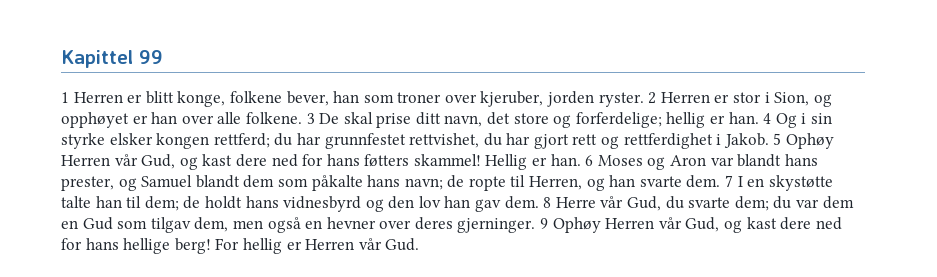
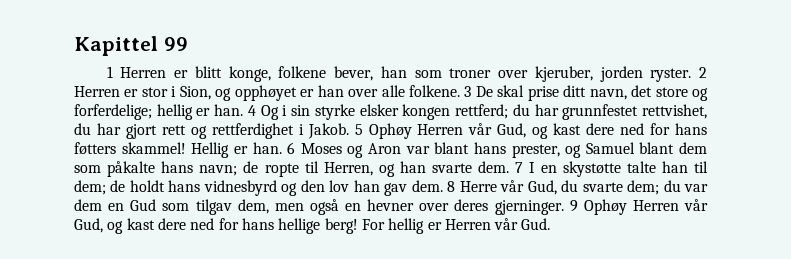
- 6 Moses og Aron var blandt hans prester, og Samuel blandt dem som påkalte hans navn; de ropte til Herren, og han svarte dem.
+ 6 Moses og Aron var blant hans prester, og Samuel blant dem som påkalte hans navn; de ropte til Herren, og han svarte dem.

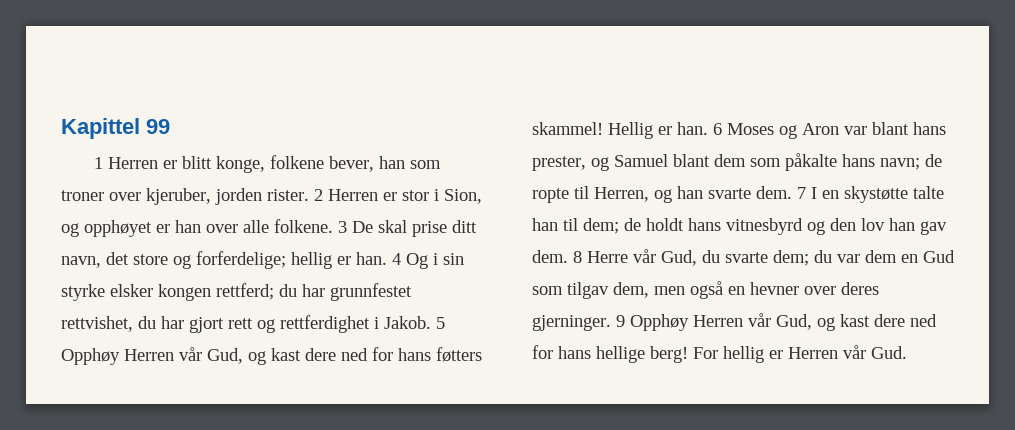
- 1 Herren er blitt konge, folkene bever, han som troner over kjeruber, jorden ryster.
+ 1 Herren er blitt konge, folkene bever, han som troner over kjeruber, jorden rister.
- 5 Ophøy Herren vår Gud, og kast dere ned for hans føtters skammel!
+ 5 Opphøy Herren vår Gud, og kast dere ned for hans føtters skammel!
- 7 I en skystøtte talte han til dem; de holdt hans vidnesbyrd og den lov han gav dem.
+ 7 I en skystøtte talte han til dem; de holdt hans vitnesbyrd og den lov han gav dem.
- 9 Ophøy Herren vår Gud, og kast dere ned for hans hellige berg!
+ 9 Opphøy Herren vår Gud, og kast dere ned for hans hellige berg!

